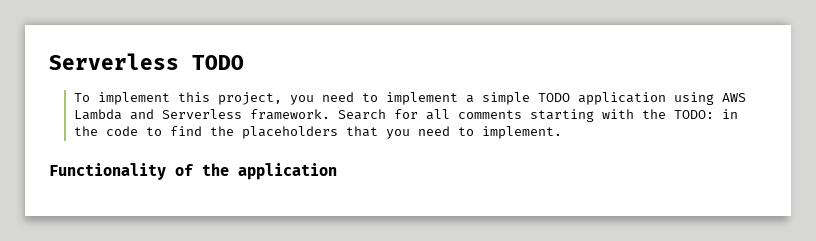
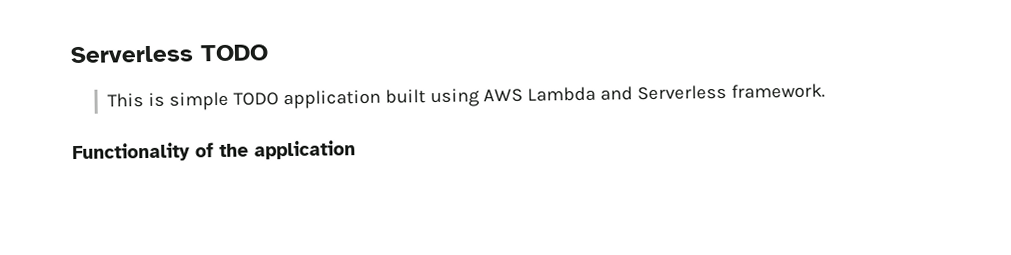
- To implement this project, you need to implement a simple TODO application using AWS Lambda and Serverless framework. Search for all comments starting with the TODO: in the code to find the placeholders that you need to implement.
+ This is simple TODO application built using AWS Lambda and Serverless framework.

